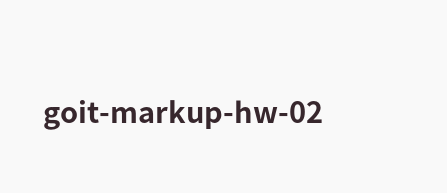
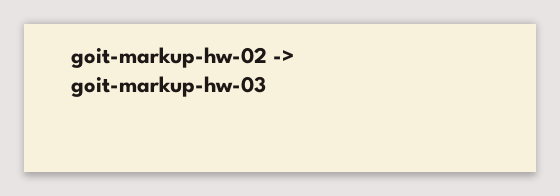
- goit-markup-hw-02
+ goit-markup-hw-02 -> goit-markup-hw-03

